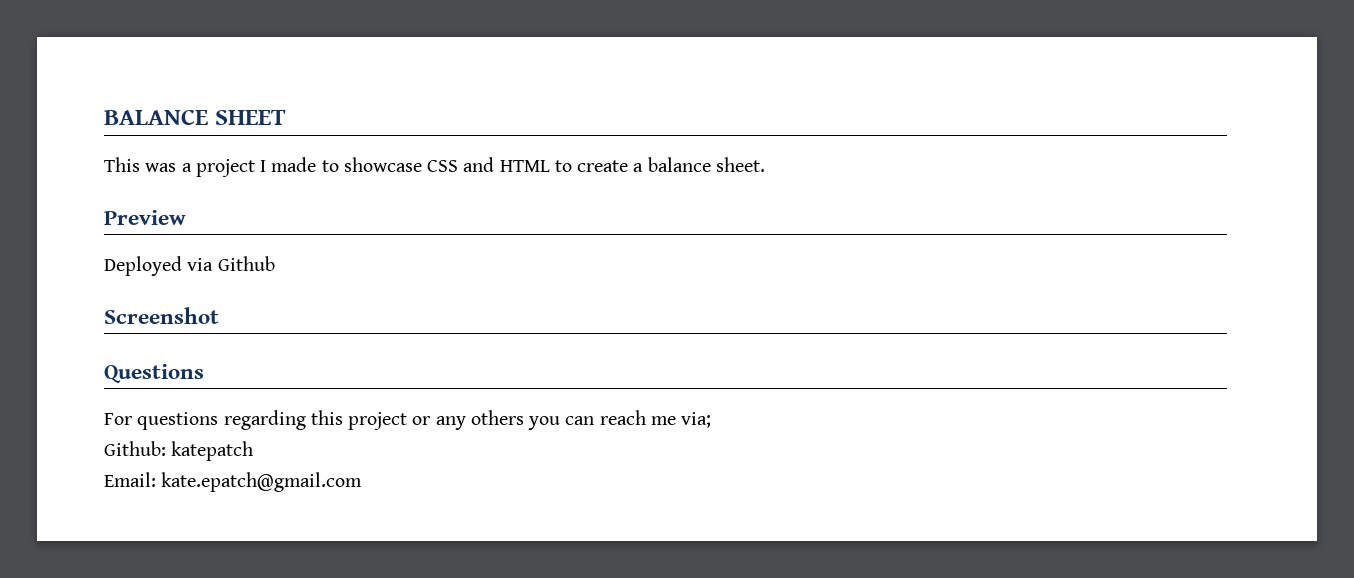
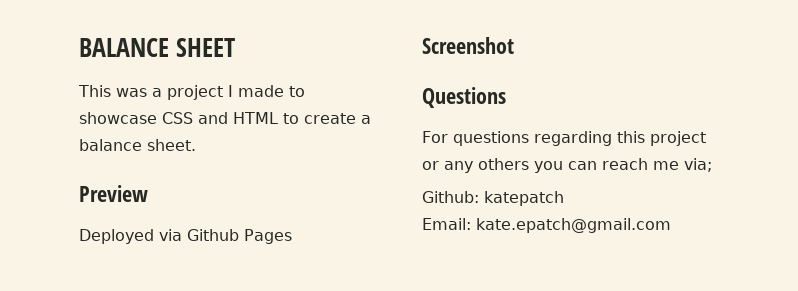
- Deployed via Github
+ Deployed via Github Pages

